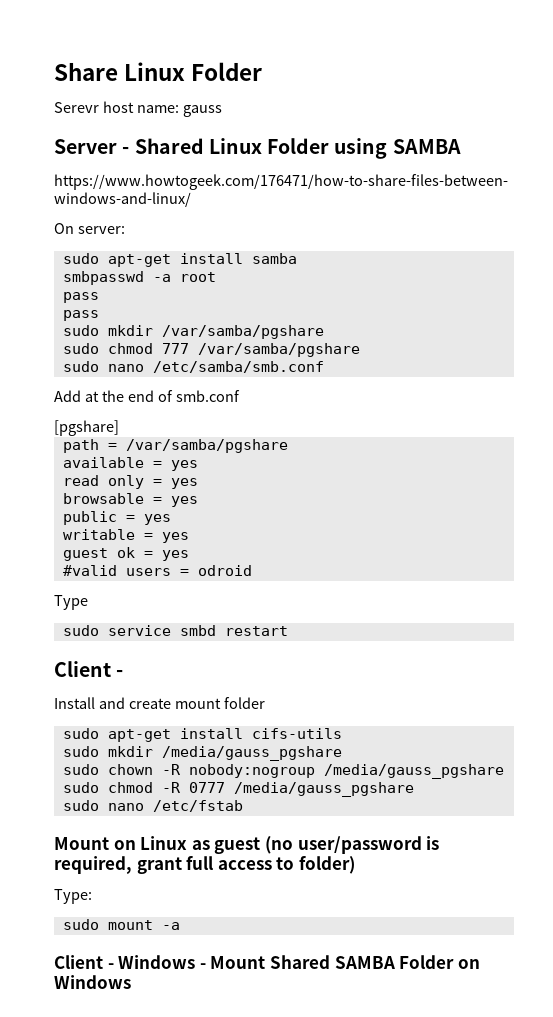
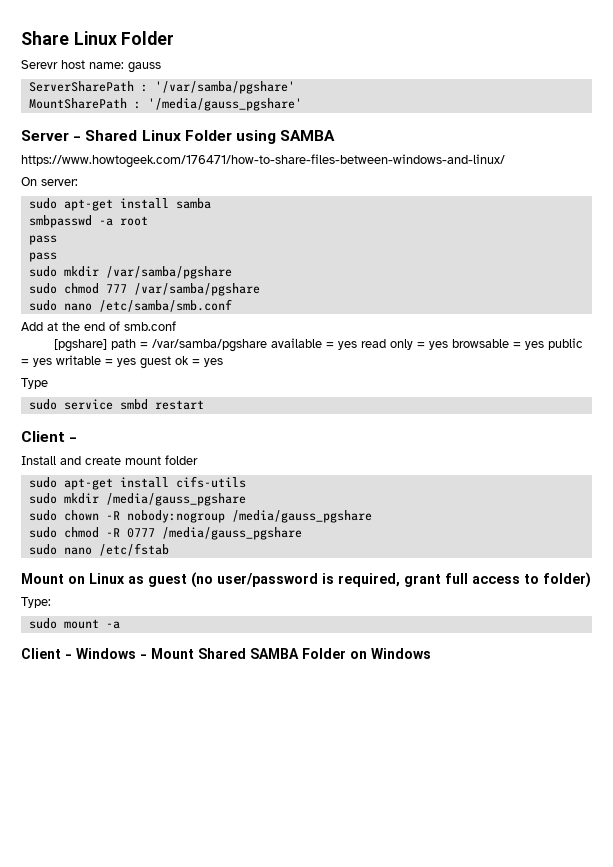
+ ServerSharePath : '/var/samba/pgshare'
+ MountSharePath : '/media/gauss_pgshare'
- [pgshare]
- path = /var/samba/pgshare
- available = yes
- read only = yes
- browsable = yes
- public = yes
- writable = yes
- guest ok = yes
+ [pgshare] path = /var/samba/pgshare available = yes read only = yes browsable = yes public = yes writable = yes guest ok = yes
- #valid users = odroid

